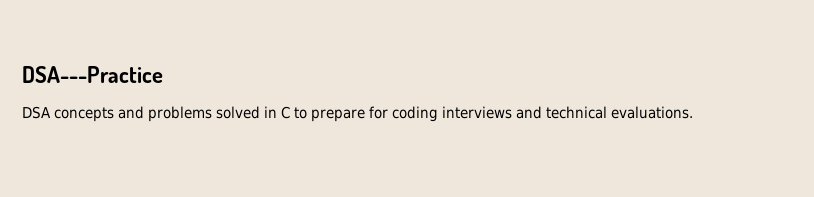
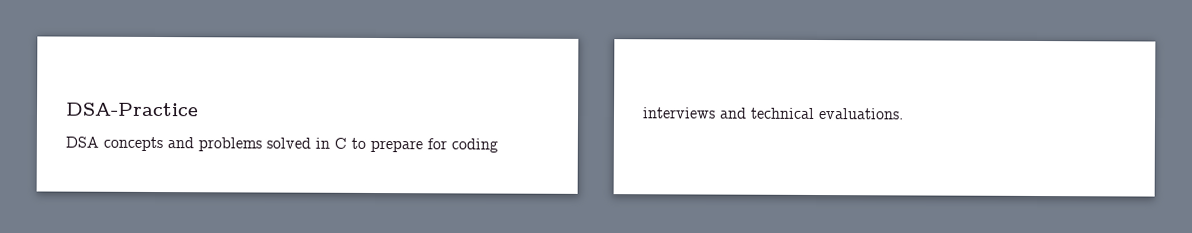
- DSA---Practice
+ DSA-Practice

